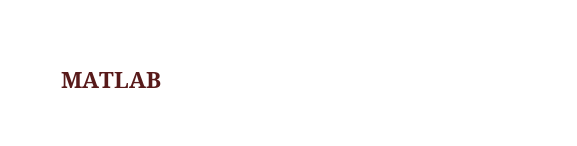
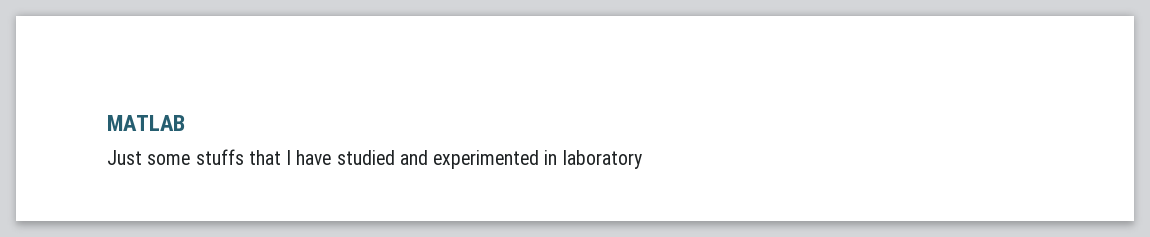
+ Just some stuffs that I have studied and experimented in laboratory

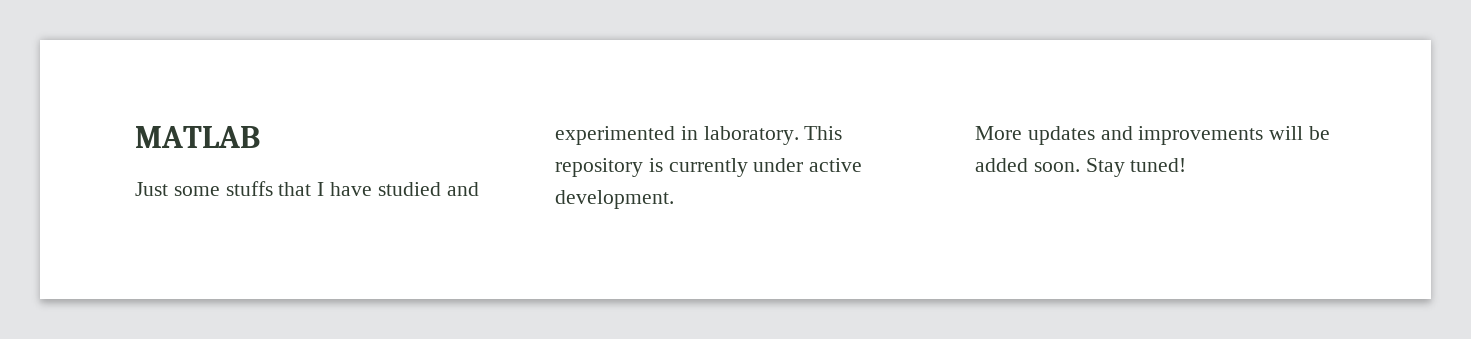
- Just some stuffs that I have studied and experimented in laboratory
+ Just some stuffs that I have studied and experimented in laboratory. This repository is currently under active development.
+ More updates and improvements will be added soon. Stay tuned!

